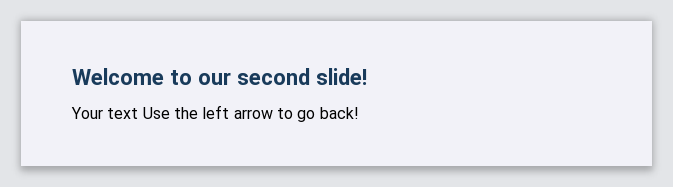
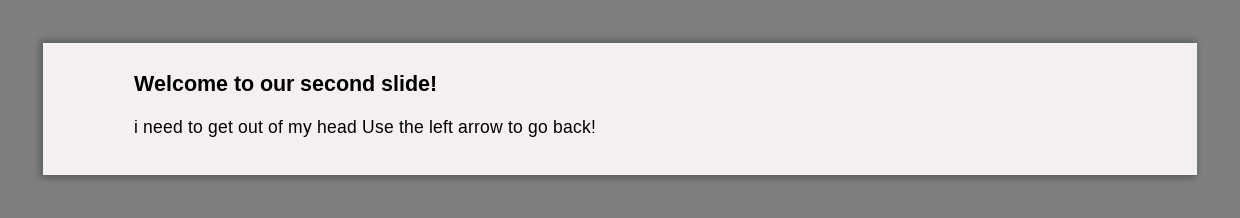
- Your text Use the left arrow to go back!
+ i need to get out of my head Use the left arrow to go back!

